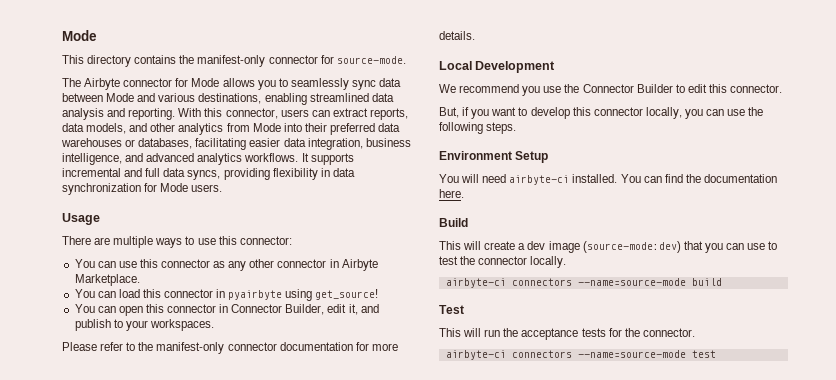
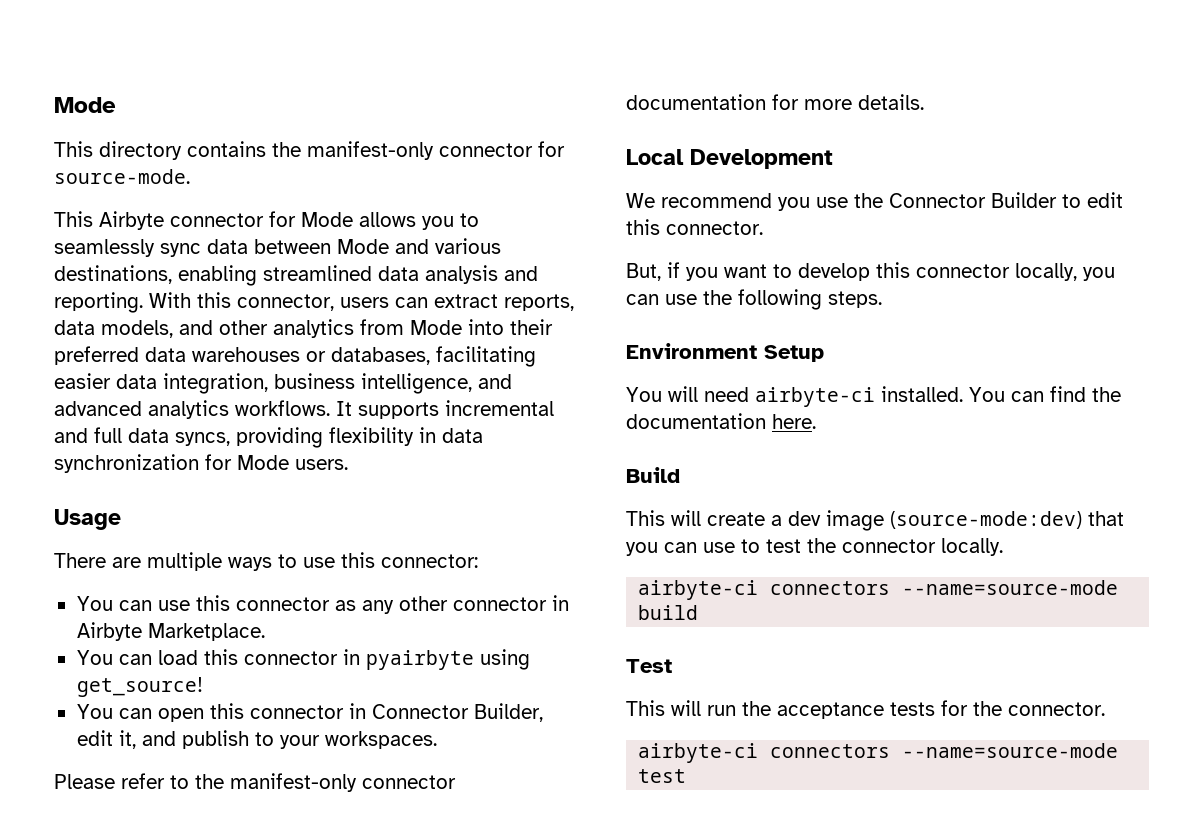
- The Airbyte connector for Mode allows you to seamlessly sync data between Mode and various destinations, enabling streamlined data analysis and reporting.
+ This Airbyte connector for Mode allows you to seamlessly sync data between Mode and various destinations, enabling streamlined data analysis and reporting.

